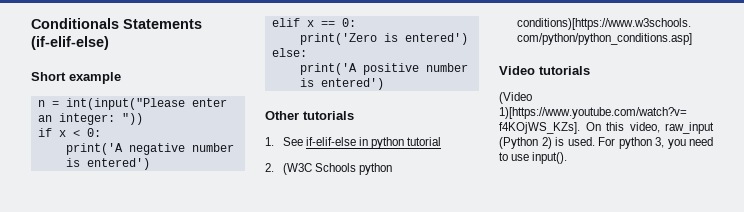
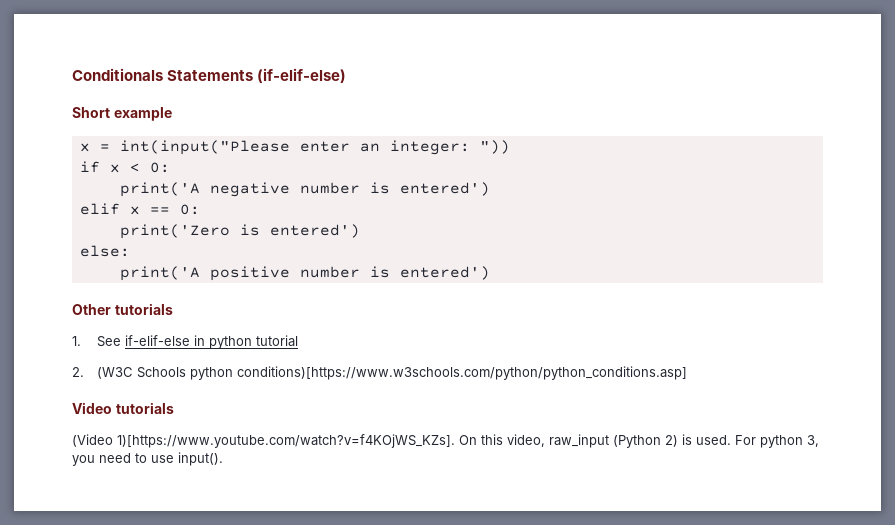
- n = int(input("Please enter an integer: "))
+ x = int(input("Please enter an integer: "))

